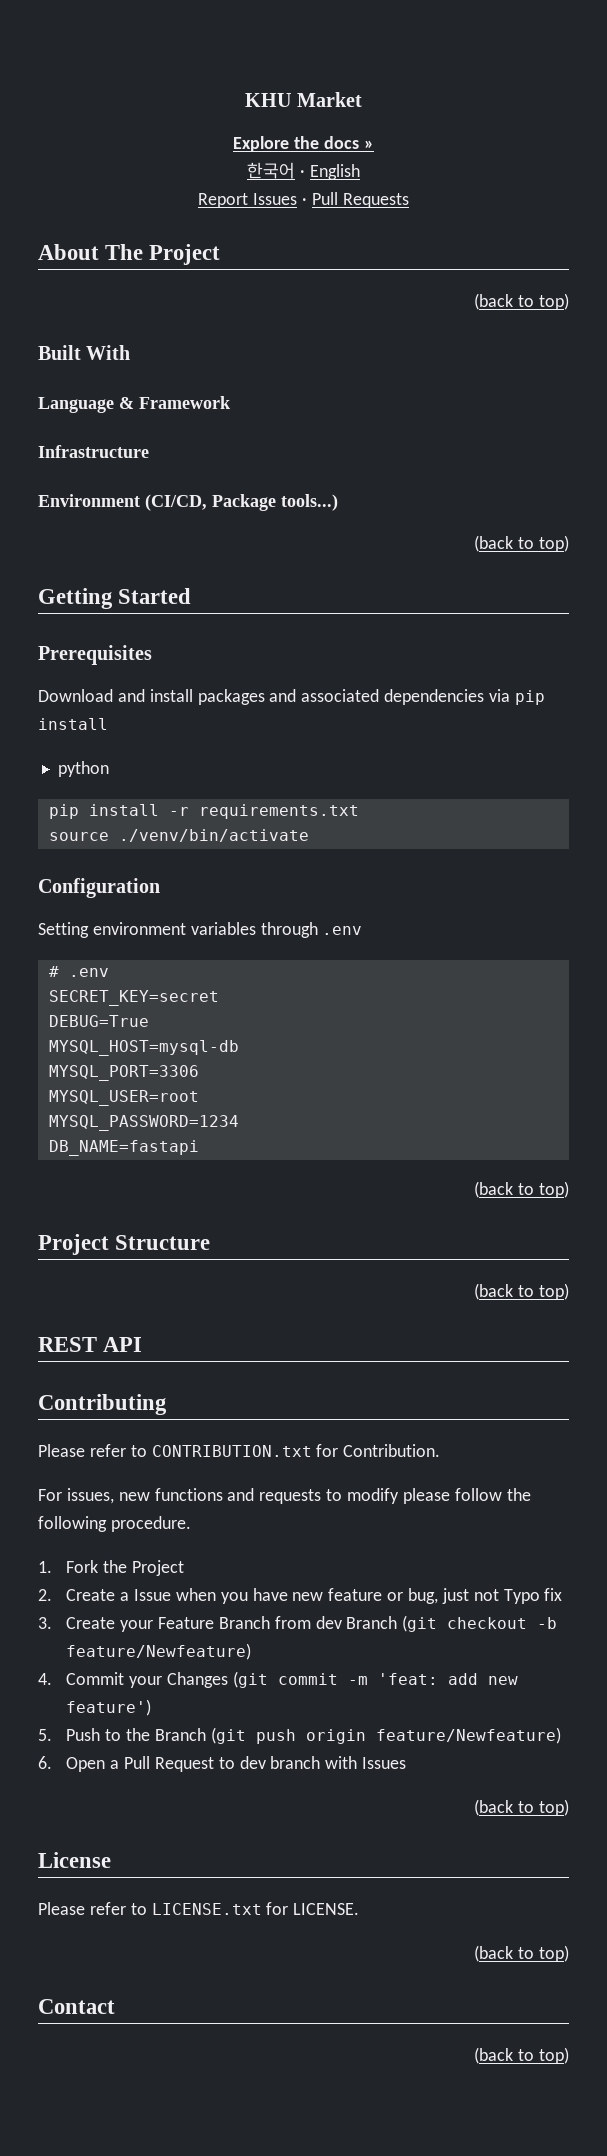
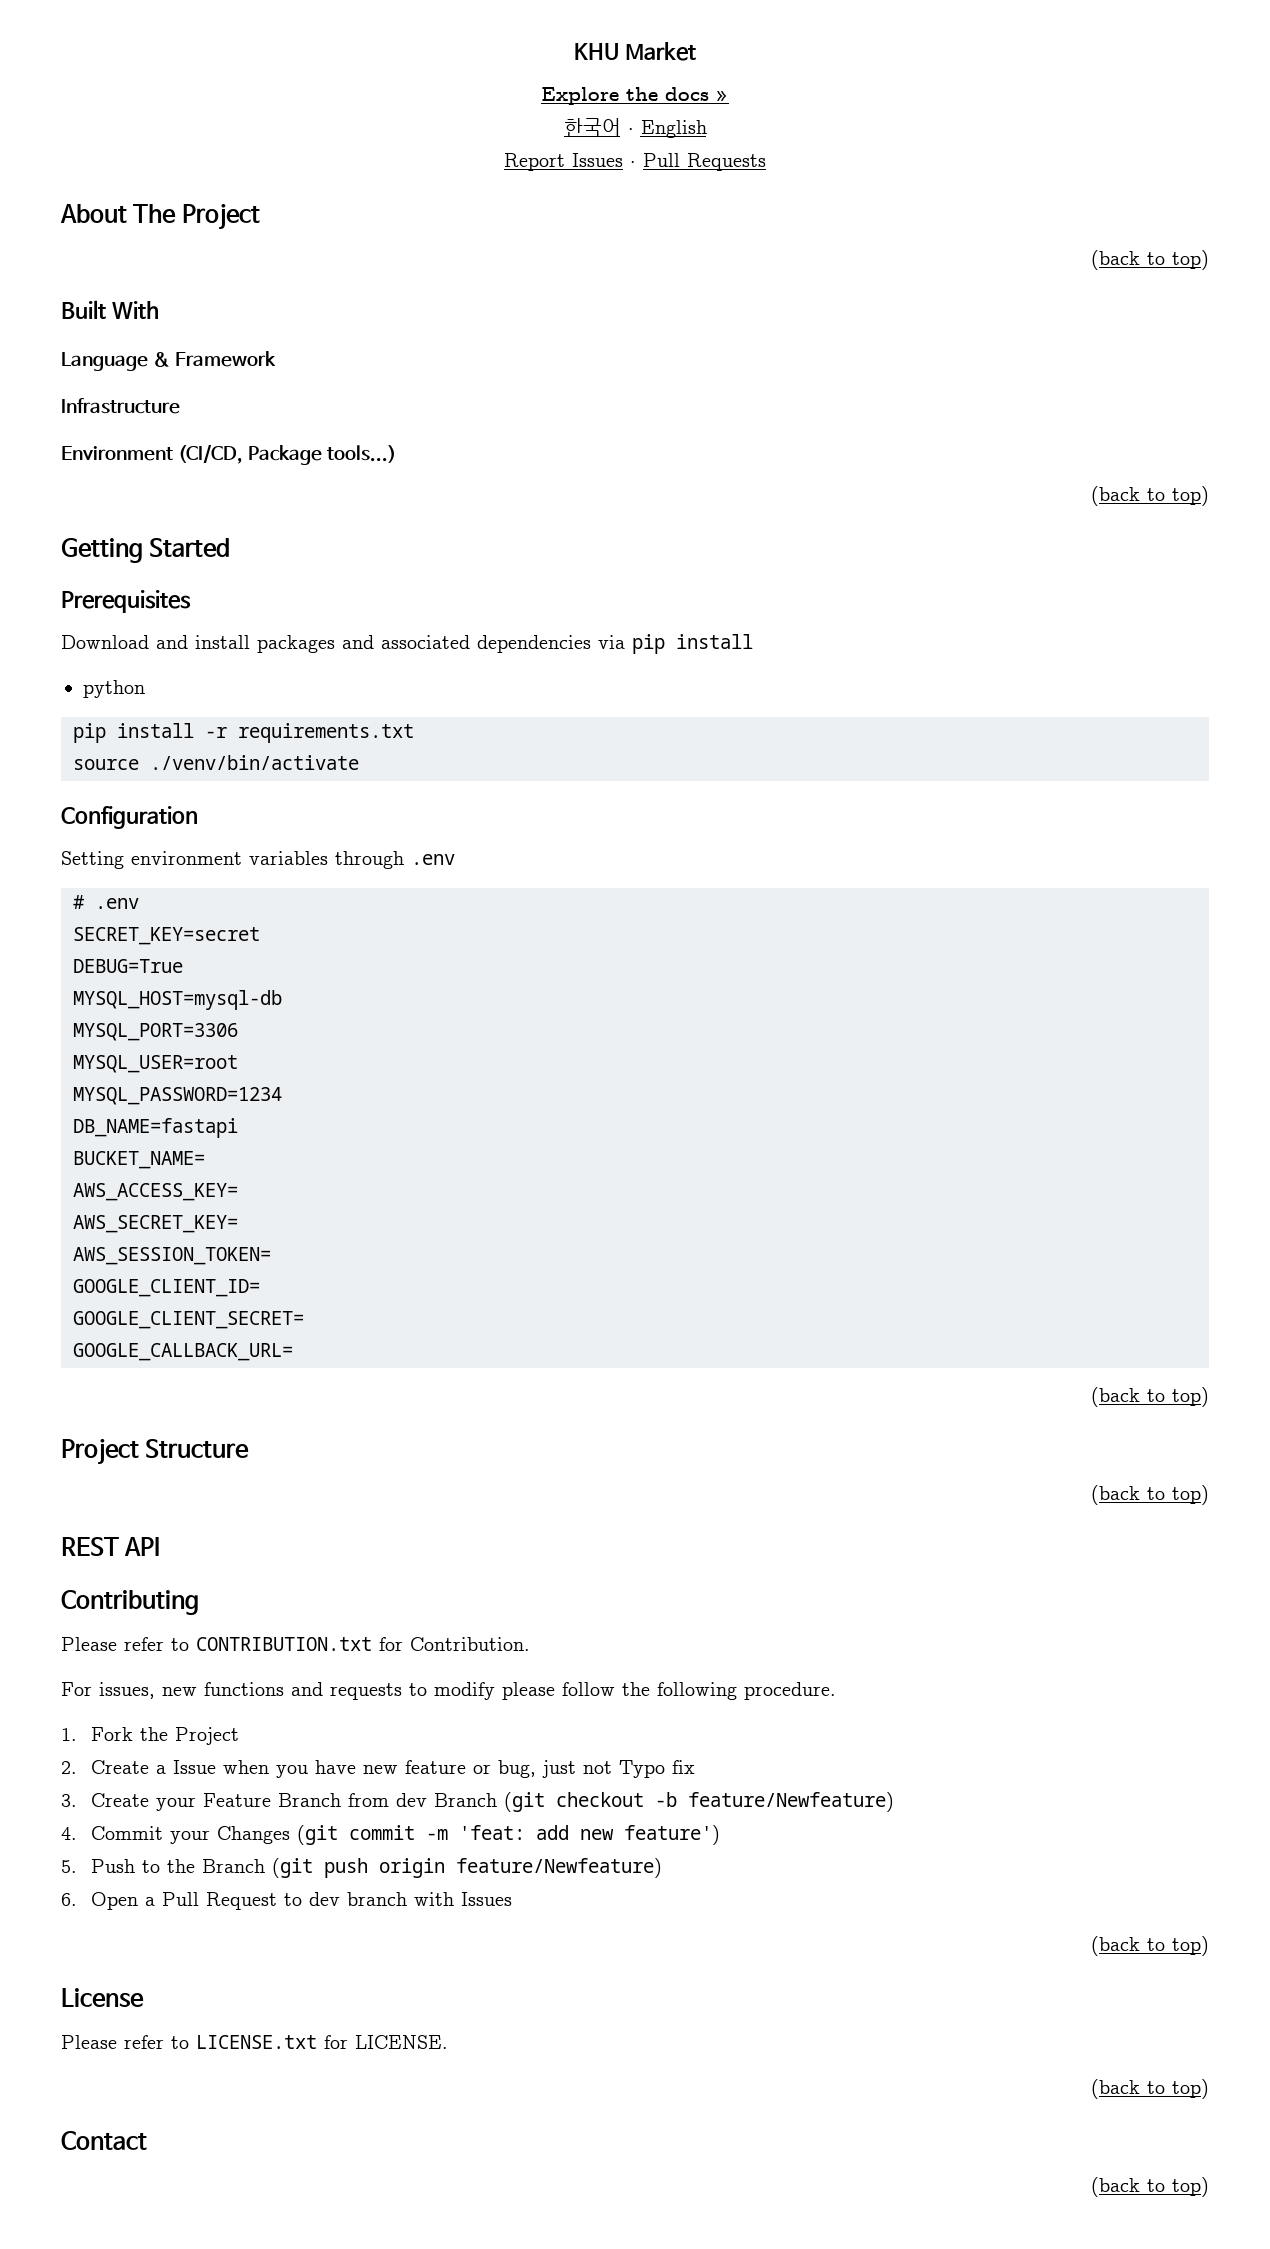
+ BUCKET_NAME=
+ AWS_ACCESS_KEY=
+ AWS_SECRET_KEY=
+ AWS_SESSION_TOKEN=
+ GOOGLE_CLIENT_ID=
+ GOOGLE_CLIENT_SECRET=
+ GOOGLE_CALLBACK_URL=

